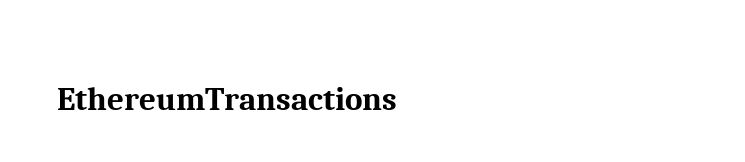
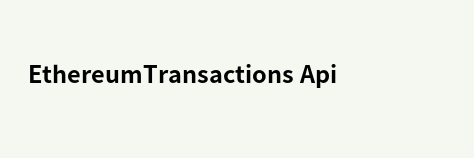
- EthereumTransactions
+ EthereumTransactions Api

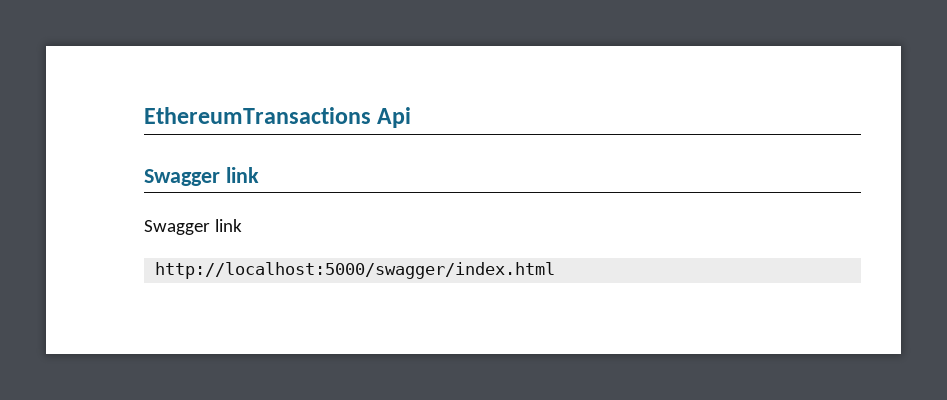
  EthereumTransactions Api
+ Swagger link
+ Swagger link
+ http://localhost:5000/swagger/index.html

